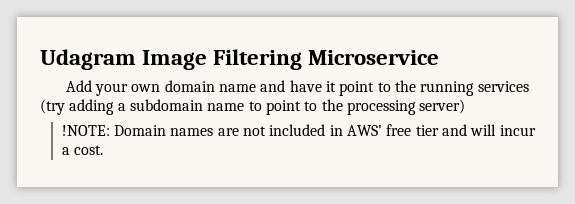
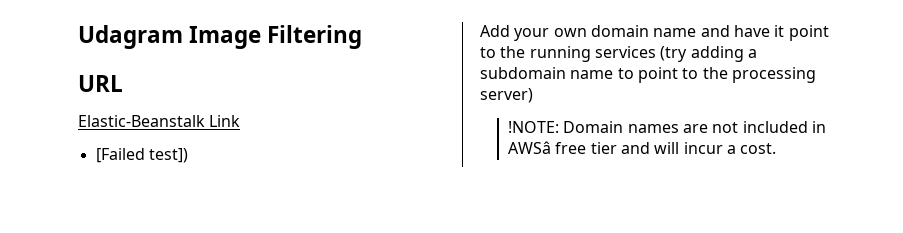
- Udagram Image Filtering Microservice
+ Udagram Image Filtering
+ URL
+ Elastic-Beanstalk Link
+ [Failed test])
- !NOTE: Domain names are not included in AWS’ free tier and will incur a cost.
+ !NOTE: Domain names are not included in AWSâ free tier and will incur a cost.

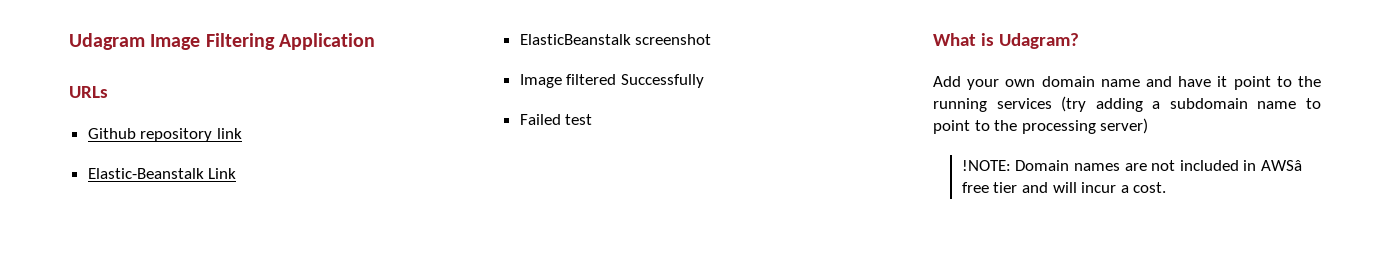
- Udagram Image Filtering
- URL
+ Udagram Image Filtering Application
+ URLs
+ Github repository link
  Elastic-Beanstalk Link
- [Failed test])
+ ElasticBeanstalk screenshot
+ Image filtered Successfully
+ Failed test
+ What is Udagram?

